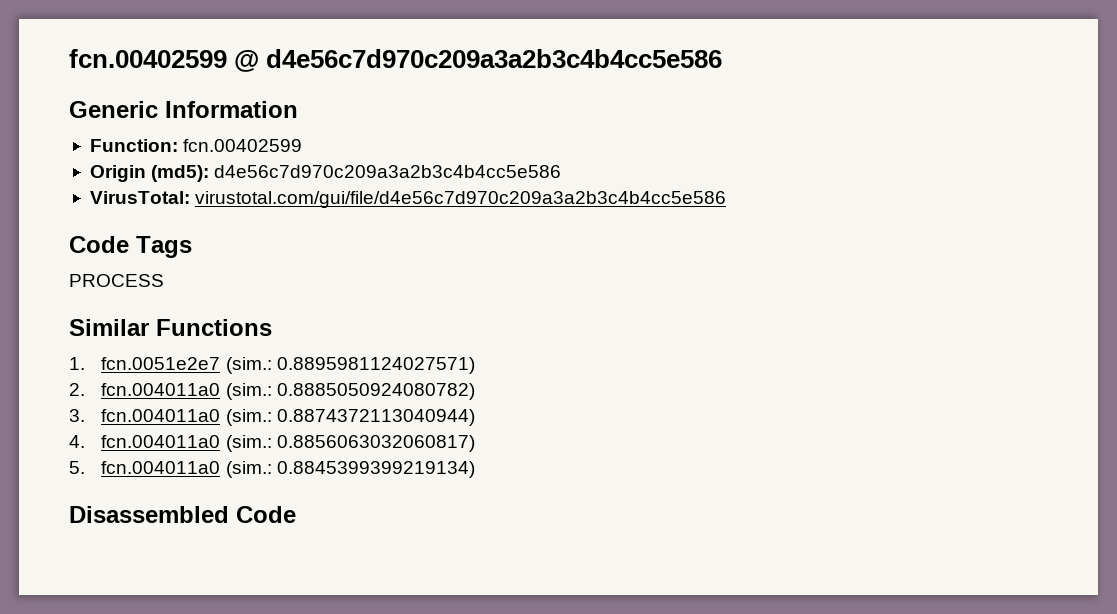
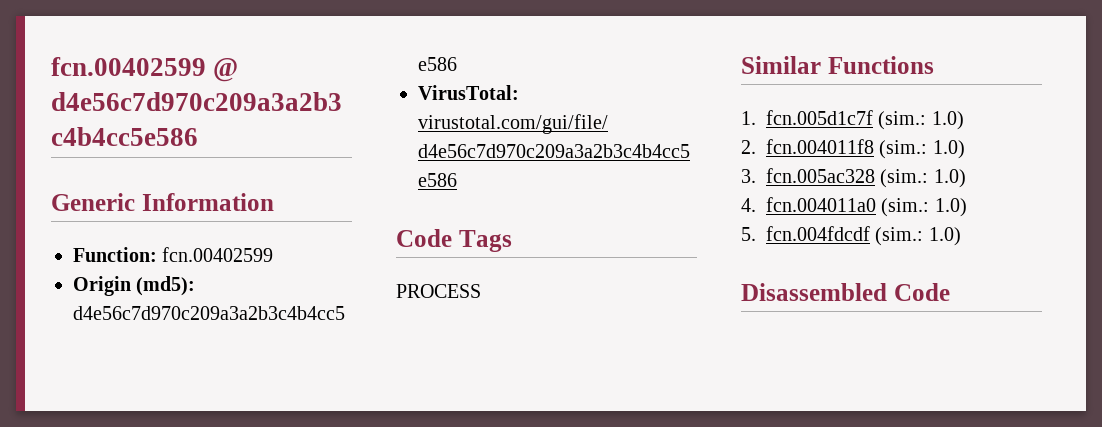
- 1. fcn.0051e2e7 (sim.: 0.8895981124027571)
- 2. fcn.004011a0 (sim.: 0.8885050924080782)
- 3. fcn.004011a0 (sim.: 0.8874372113040944)
- 4. fcn.004011a0 (sim.: 0.8856063032060817)
- 5. fcn.004011a0 (sim.: 0.8845399399219134)
+ 1. fcn.005d1c7f (sim.: 1.0)
+ 2. fcn.004011f8 (sim.: 1.0)
+ 3. fcn.005ac328 (sim.: 1.0)
+ 4. fcn.004011a0 (sim.: 1.0)
+ 5. fcn.004fdcdf (sim.: 1.0)

